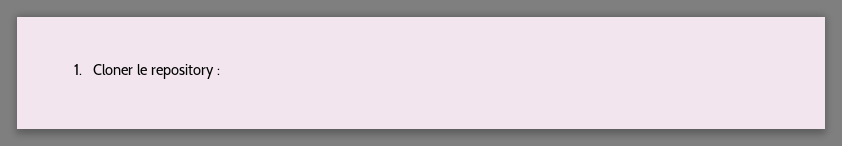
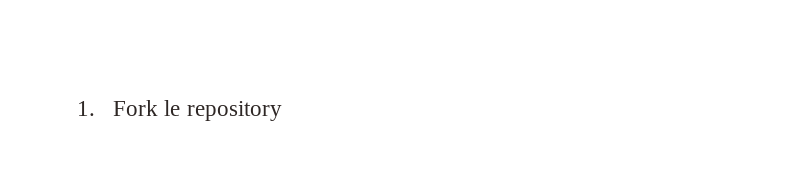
- 1. Cloner le repository :
+ 1. Fork le repository

